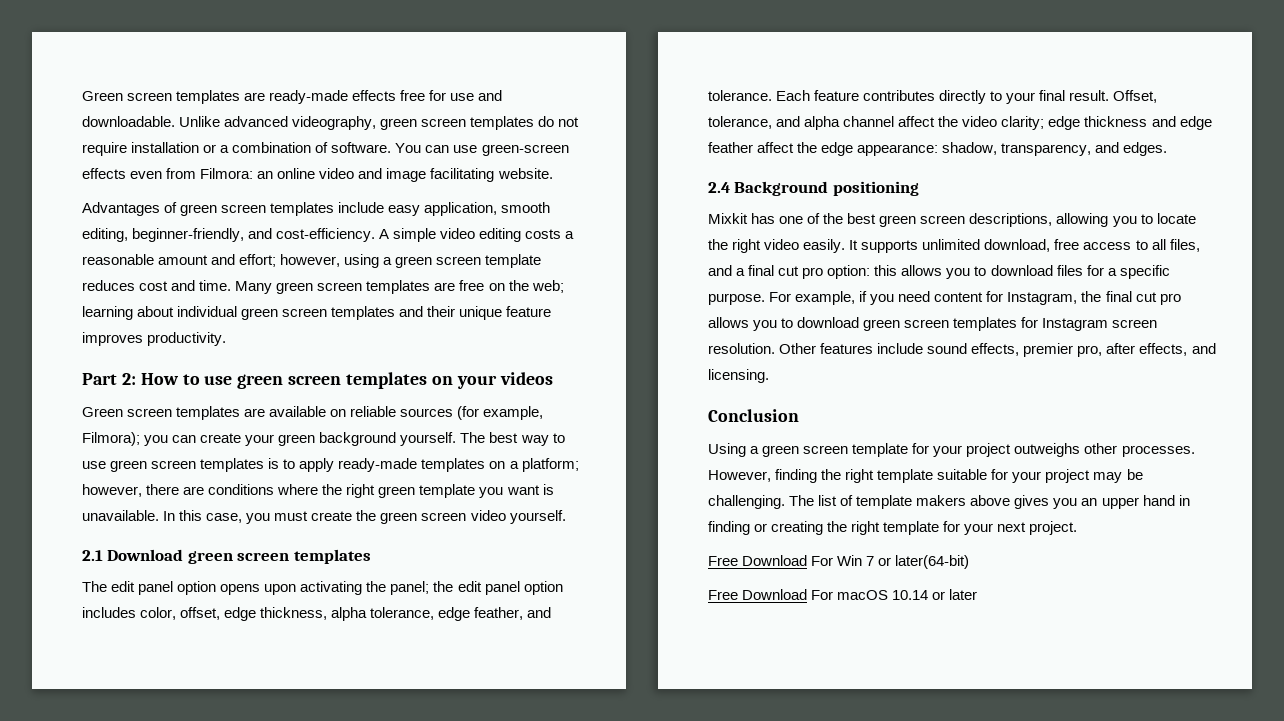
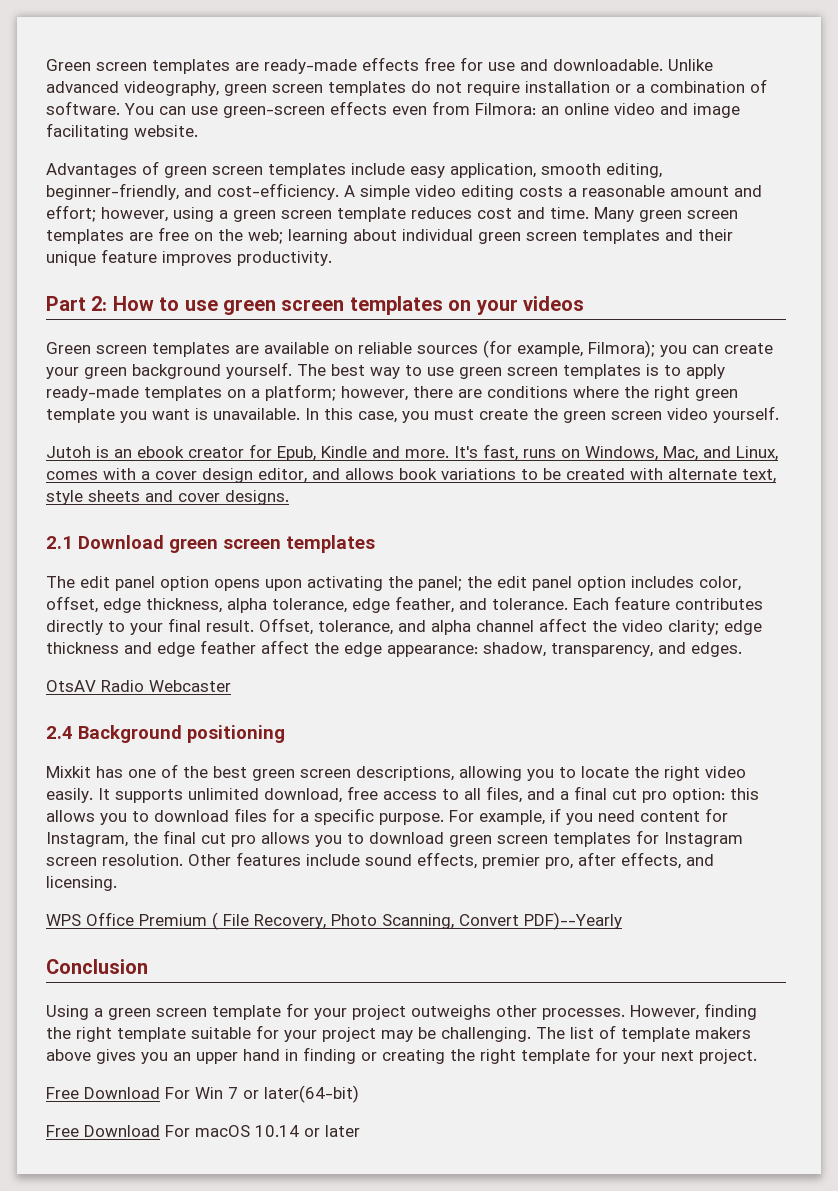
+ Jutoh is an ebook creator for Epub, Kindle and more. It's fast, runs on Windows, Mac, and Linux, comes with a cover design editor, and allows book variations to be created with alternate text, style sheets and cover designs.
+ OtsAV Radio Webcaster
+ WPS Office Premium ( File Recovery, Photo Scanning, Convert PDF)--Yearly

